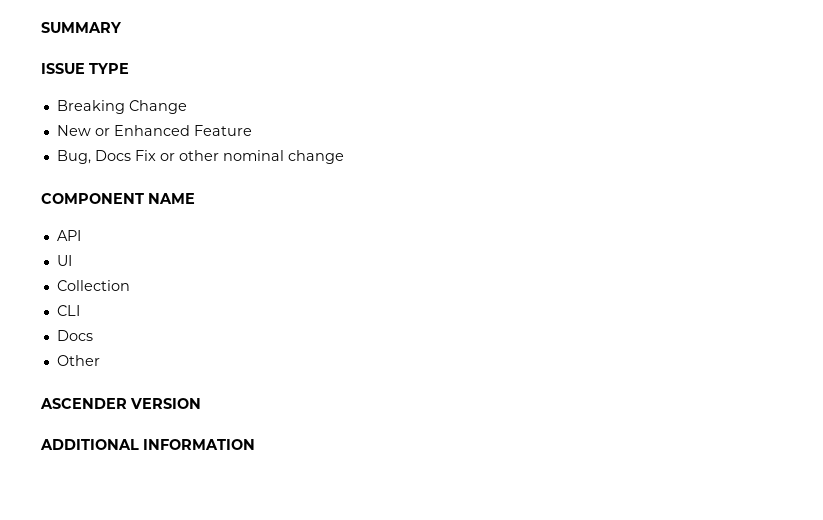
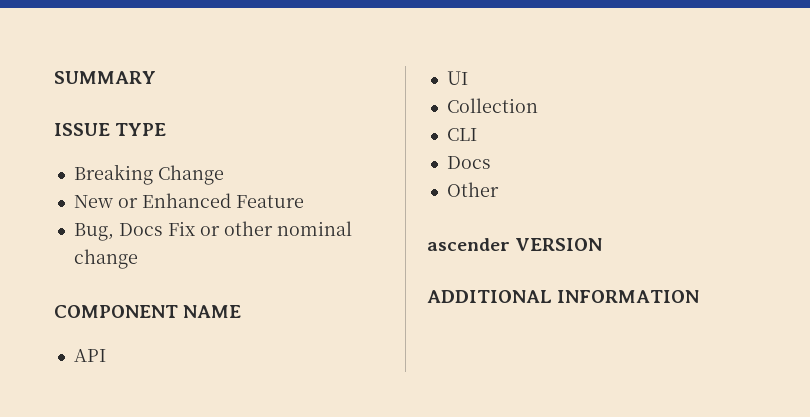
- ASCENDER VERSION
+ ascender VERSION

